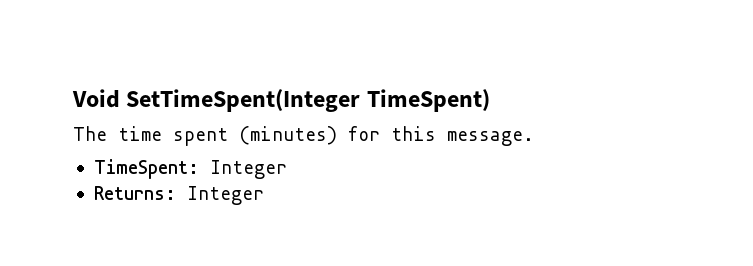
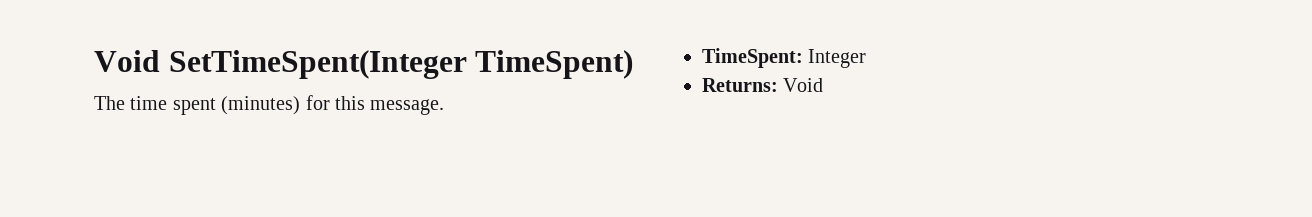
- Returns: Integer
+ Returns: Void

